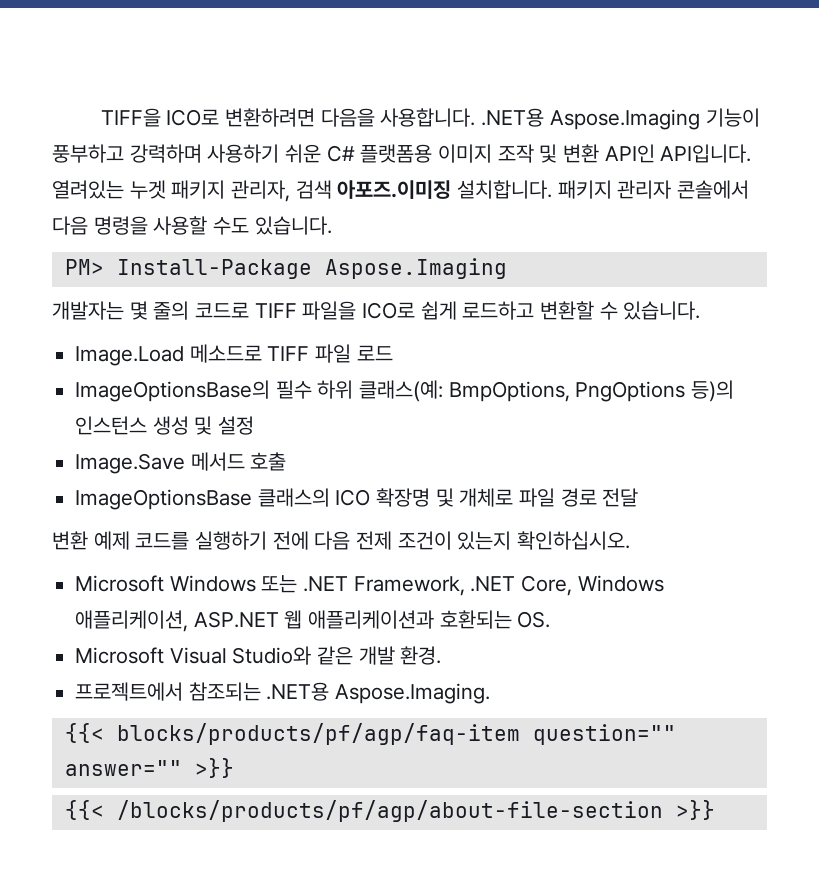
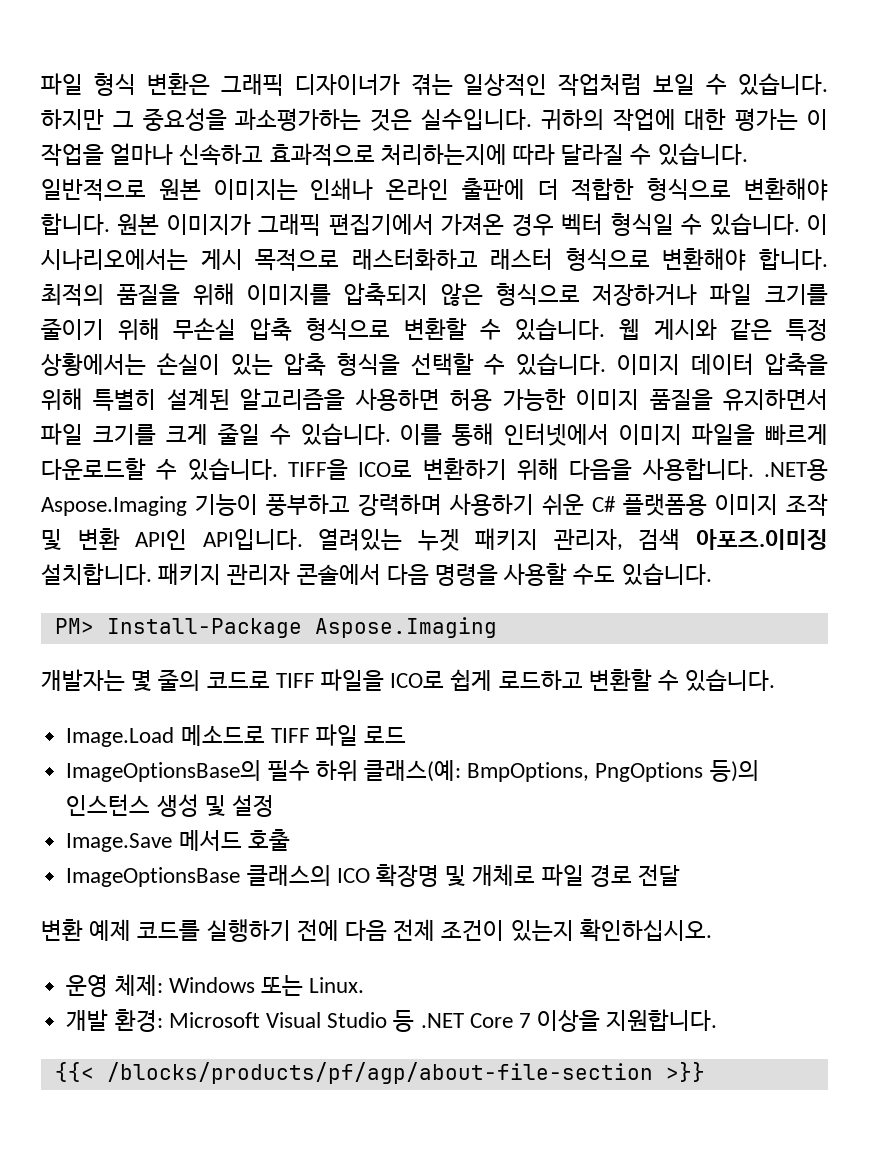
- TIFF을 ICO로 변환하려면 다음을 사용합니다. .NET용 Aspose.Imaging 기능이 풍부하고 강력하며 사용하기 쉬운 C# 플랫폼용 이미지 조작 및 변환 API인 API입니다.
+ 파일 형식 변환은 그래픽 디자이너가 겪는 일상적인 작업처럼 보일 수 있습니다. 하지만 그 중요성을 과소평가하는 것은 실수입니다. 귀하의 작업에 대한 평가는 이 작업을 얼마나 신속하고 효과적으로 처리하는지에 따라 달라질 수 있습니다. 일반적으로 원본 이미지는 인쇄나 온라인 출판에 더 적합한 형식으로 변환해야 합니다. 원본 이미지가 그래픽 편집기에서 가져온 경우 벡터 형식일 수 있습니다. 이 시나리오에서는 게시 목적으로 래스터화하고 래스터 형식으로 변환해야 합니다. 최적의 품질을 위해 이미지를 압축되지 않은 형식으로 저장하거나 파일 크기를 줄이기 위해 무손실 압축 형식으로 변환할 수 있습니다. 웹 게시와 같은 특정 상황에서는 손실이 있는 압축 형식을 선택할 수 있습니다. 이미지 데이터 압축을 위해 특별히 설계된 알고리즘을 사용하면 허용 가능한 이미지 품질을 유지하면서 파일 크기를 크게 줄일 수 있습니다. 이를 통해 인터넷에서 이미지 파일을 빠르게 다운로드할 수 있습니다. TIFF을 ICO로 변환하기 위해 다음을 사용합니다. .NET용 Aspose.Imaging 기능이 풍부하고 강력하며 사용하기 쉬운 C# 플랫폼용 이미지 조작 및 변환 API인 API입니다.
- Microsoft Windows 또는 .NET Framework, .NET Core, Windows 애플리케이션, ASP.NET 웹 애플리케이션과 호환되는 OS.
- Microsoft Visual Studio와 같은 개발 환경.
- 프로젝트에서 참조되는 .NET용 Aspose.Imaging.
- {{< blocks/products/pf/agp/faq-item question="" answer="" >}}
+ 운영 체제: Windows 또는 Linux.
+ 개발 환경: Microsoft Visual Studio 등 .NET Core 7 이상을 지원합니다.

